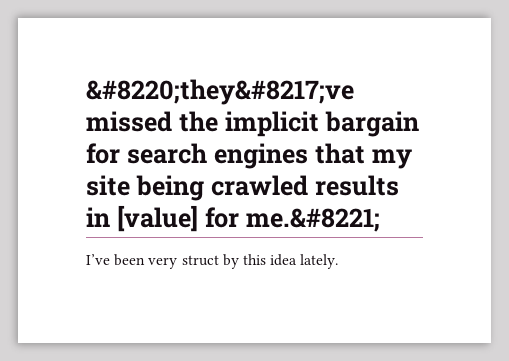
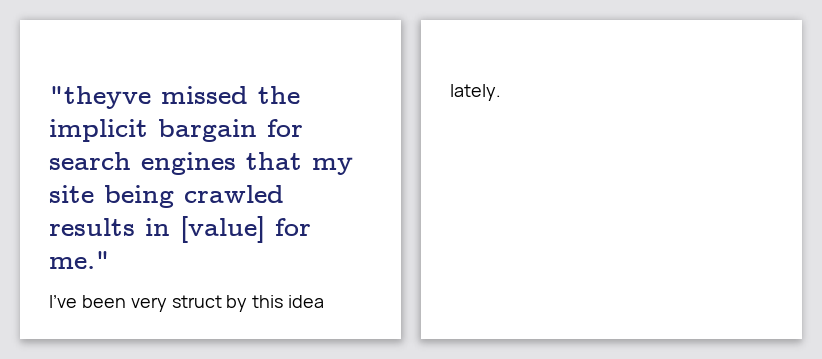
- &#8220;they&#8217;ve missed the implicit bargain for search engines that my site being crawled results in [value] for me.&#8221;
+ "theyve missed the implicit bargain for search engines that my site being crawled results in [value] for me."

